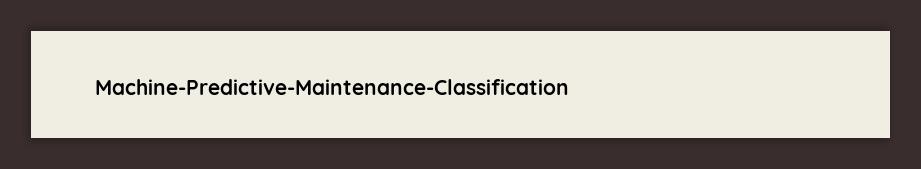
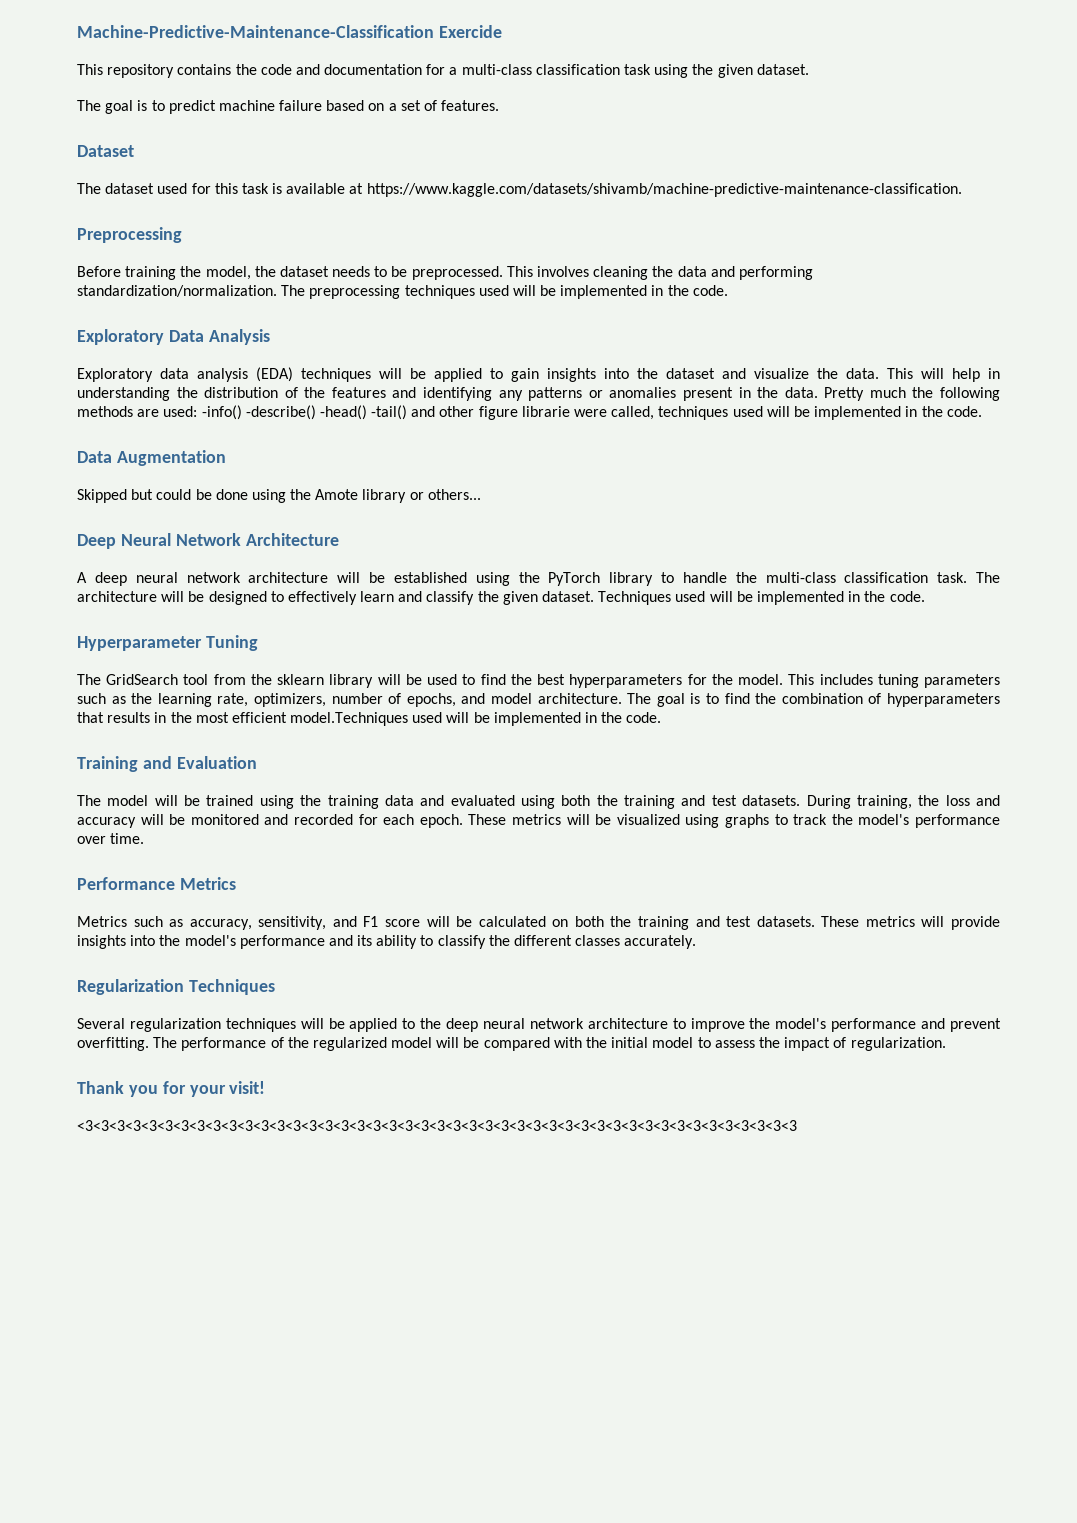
- Machine-Predictive-Maintenance-Classification
+ Machine-Predictive-Maintenance-Classification Exercide
+ This repository contains the code and documentation for a multi-class classification task using the given dataset.
+ The goal is to predict machine failure based on a set of features.
+ Dataset
+ The dataset used for this task is available at https://www.kaggle.com/datasets/shivamb/machine-predictive-maintenance-classification.
+ Preprocessing
+ Before training the model, the dataset needs to be preprocessed. This involves cleaning the data and performing standardization/normalization. The preprocessing techniques used will be implemented in the code.
+ Exploratory Data Analysis
+ Exploratory data analysis (EDA) techniques will be applied to gain insights into the dataset and visualize the data. This will help in understanding the distribution of the features and identifying any patterns or anomalies present in the data. Pretty much the following methods are used: -info() -describe() -head() -tail() and other figure librarie were called, techniques used will be implemented in the code.
+ Data Augmentation
+ Skipped but could be done using the Amote library or others...
+ Deep Neural Network Architecture
+ A deep neural network architecture will be established using the PyTorch library to handle the multi-class classification task. The architecture will be designed to effectively learn and classify the given dataset. Techniques used will be implemented in the code.
+ Hyperparameter Tuning
+ The GridSearch tool from the sklearn library will be used to find the best hyperparameters for the model. This includes tuning parameters such as the learning rate, optimizers, number of epochs, and model architecture. The goal is to find the combination of hyperparameters that results in the most efficient model.Techniques used will be implemented in the code.
+ Training and Evaluation
+ The model will be trained using the training data and evaluated using both the training and test datasets. During training, the loss and accuracy will be monitored and recorded for each epoch. These metrics will be visualized using graphs to track the model's performance over time.
+ Performance Metrics
+ Metrics such as accuracy, sensitivity, and F1 score will be calculated on both the training and test datasets. These metrics will provide insights into the model's performance and its ability to classify the different classes accurately.
+ Regularization Techniques
+ Several regularization techniques will be applied to the deep neural network architecture to improve the model's performance and prevent overfitting. The performance of the regularized model will be compared with the initial model to assess the impact of regularization.
+ Thank you for your visit!
+ <3<3<3<3<3<3<3<3<3<3<3<3<3<3<3<3<3<3<3<3<3<3<3<3<3<3<3<3<3<3<3<3<3<3<3<3<3<3<3<3<3<3<3<3<3

